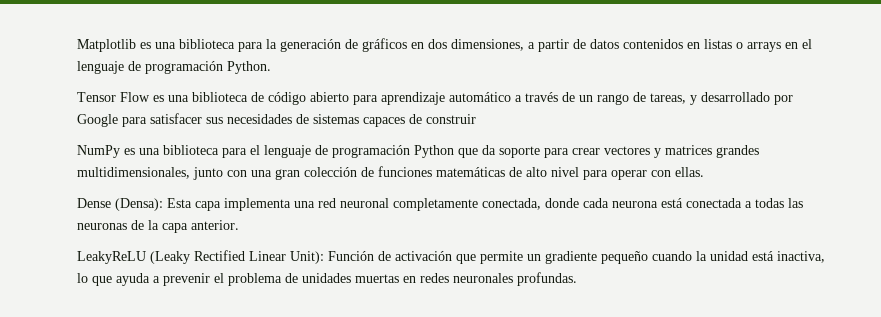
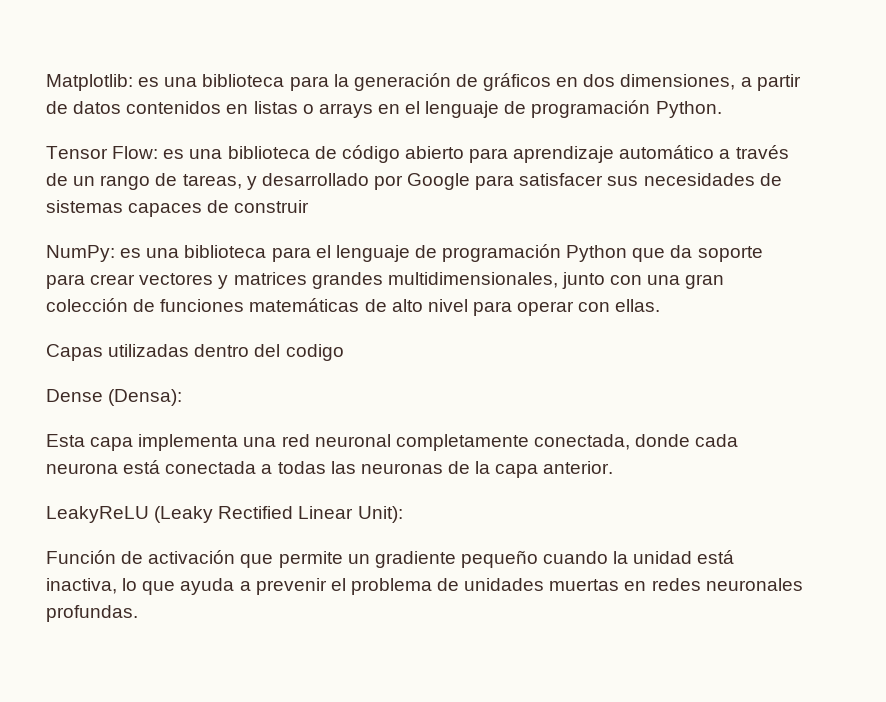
- Matplotlib es una biblioteca para la generación de gráficos en dos dimensiones, a partir de datos contenidos en listas o arrays en el lenguaje de programación Python.
+ Matplotlib: es una biblioteca para la generación de gráficos en dos dimensiones, a partir de datos contenidos en listas o arrays en el lenguaje de programación Python.
- Tensor Flow es una biblioteca de código abierto para aprendizaje automático a través de un rango de tareas, y desarrollado por Google para satisfacer sus necesidades de sistemas capaces de construir
+ Tensor Flow: es una biblioteca de código abierto para aprendizaje automático a través de un rango de tareas, y desarrollado por Google para satisfacer sus necesidades de sistemas capaces de construir
- NumPy es una biblioteca para el lenguaje de programación Python que da soporte para crear vectores y matrices grandes multidimensionales, junto con una gran colección de funciones matemáticas de alto nivel para operar con ellas.
+ NumPy: es una biblioteca para el lenguaje de programación Python que da soporte para crear vectores y matrices grandes multidimensionales, junto con una gran colección de funciones matemáticas de alto nivel para operar con ellas.
+ Capas utilizadas dentro del codigo
- Dense (Densa): Esta capa implementa una red neuronal completamente conectada, donde cada neurona está conectada a todas las neuronas de la capa anterior.
+ Dense (Densa):
+ Esta capa implementa una red neuronal completamente conectada, donde cada neurona está conectada a todas las neuronas de la capa anterior.
- LeakyReLU (Leaky Rectified Linear Unit): Función de activación que permite un gradiente pequeño cuando la unidad está inactiva, lo que ayuda a prevenir el problema de unidades muertas en redes neuronales profundas.
+ LeakyReLU (Leaky Rectified Linear Unit):
+ Función de activación que permite un gradiente pequeño cuando la unidad está inactiva, lo que ayuda a prevenir el problema de unidades muertas en redes neuronales profundas.

